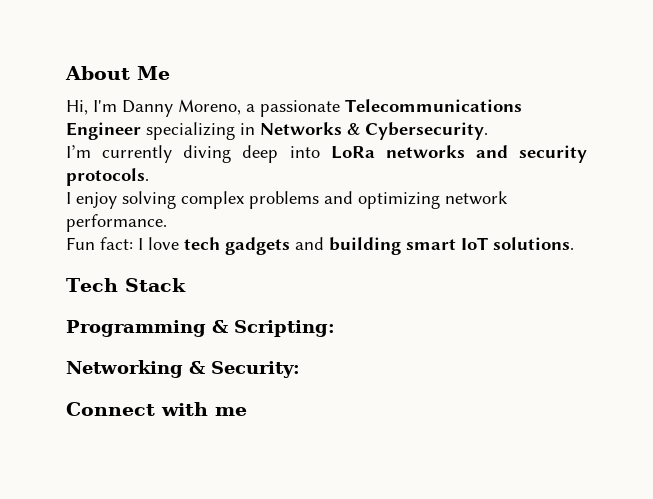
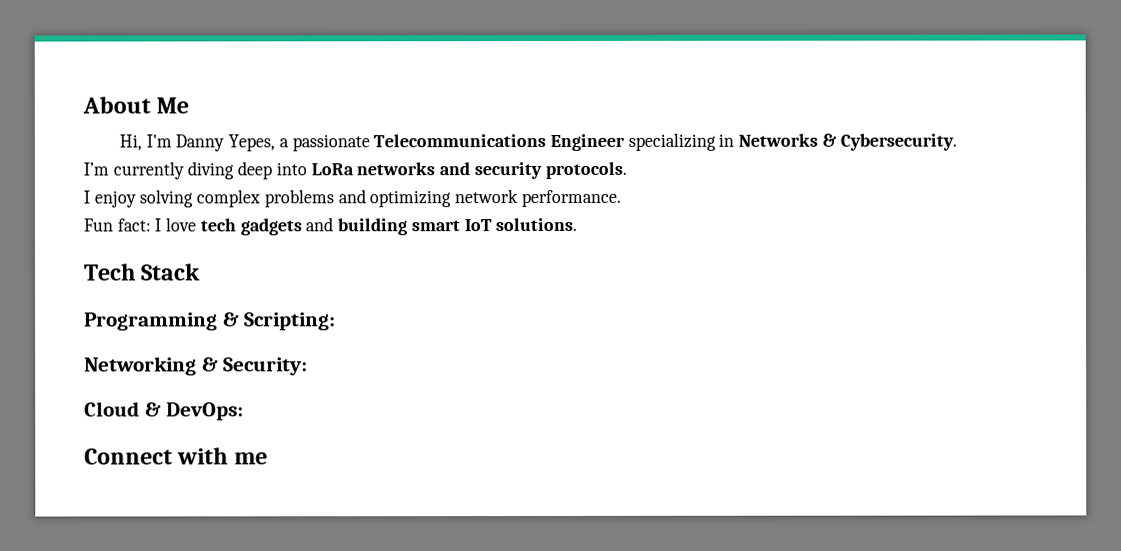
- Hi, I'm Danny Moreno, a passionate Telecommunications Engineer specializing in Networks & Cybersecurity.
+ Hi, I'm Danny Yepes, a passionate Telecommunications Engineer specializing in Networks & Cybersecurity.
+ Cloud & DevOps:

